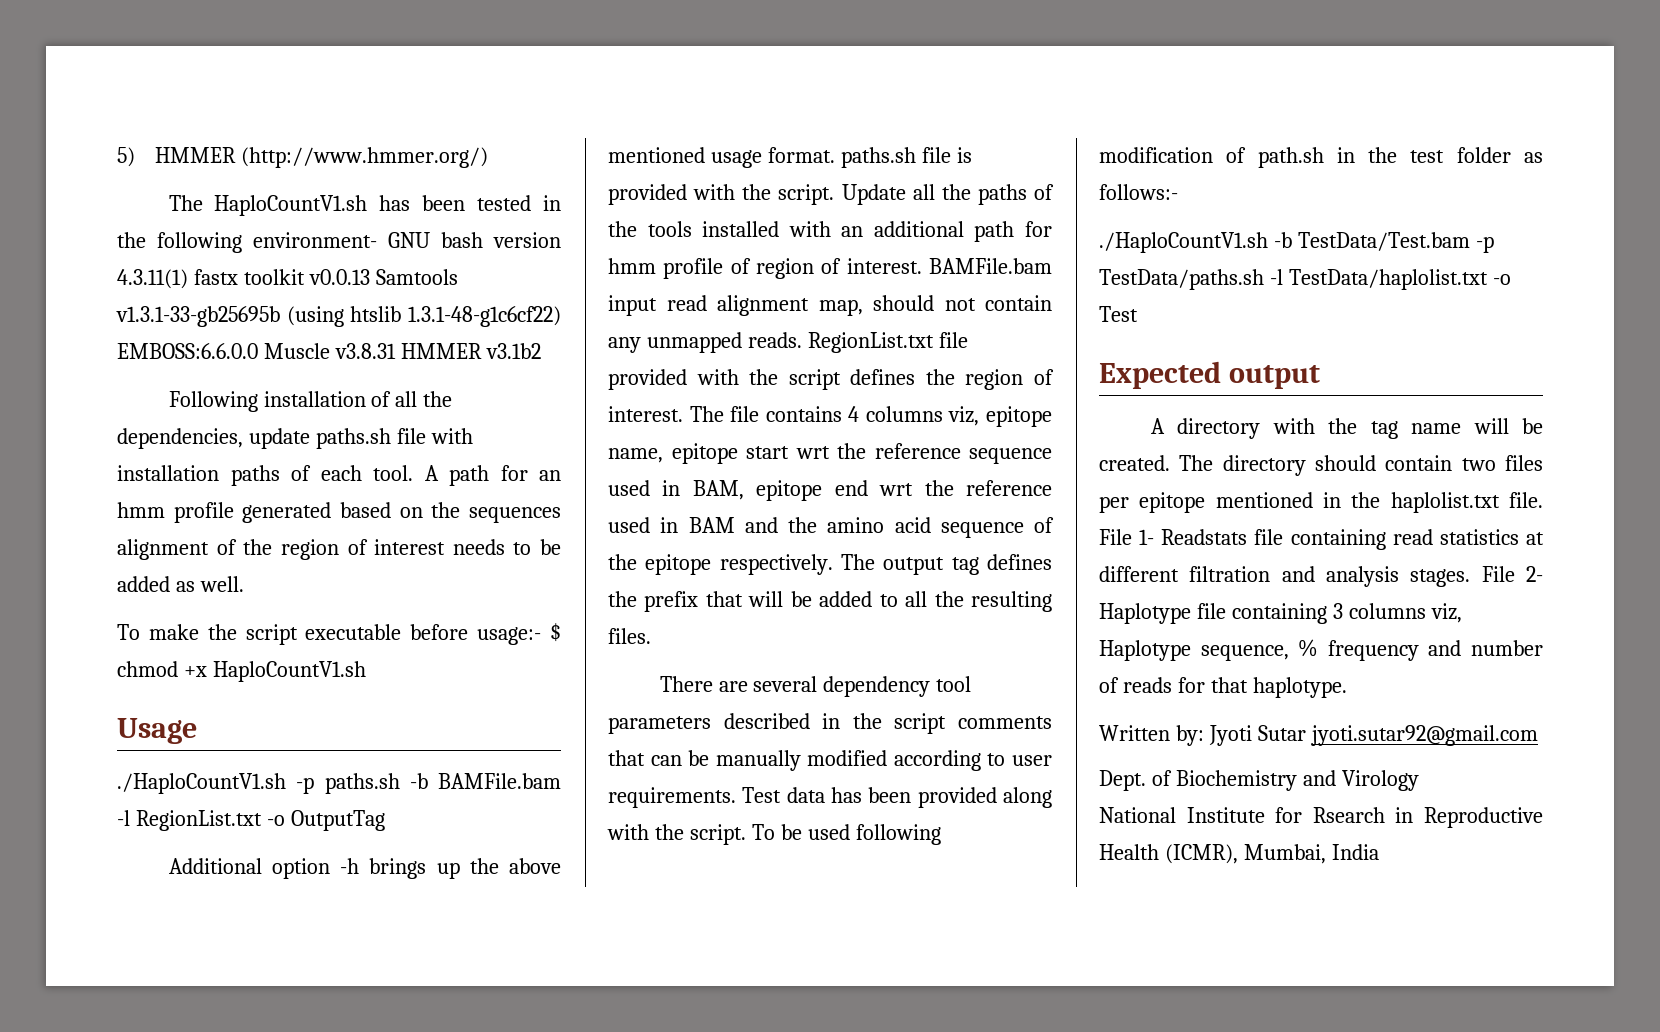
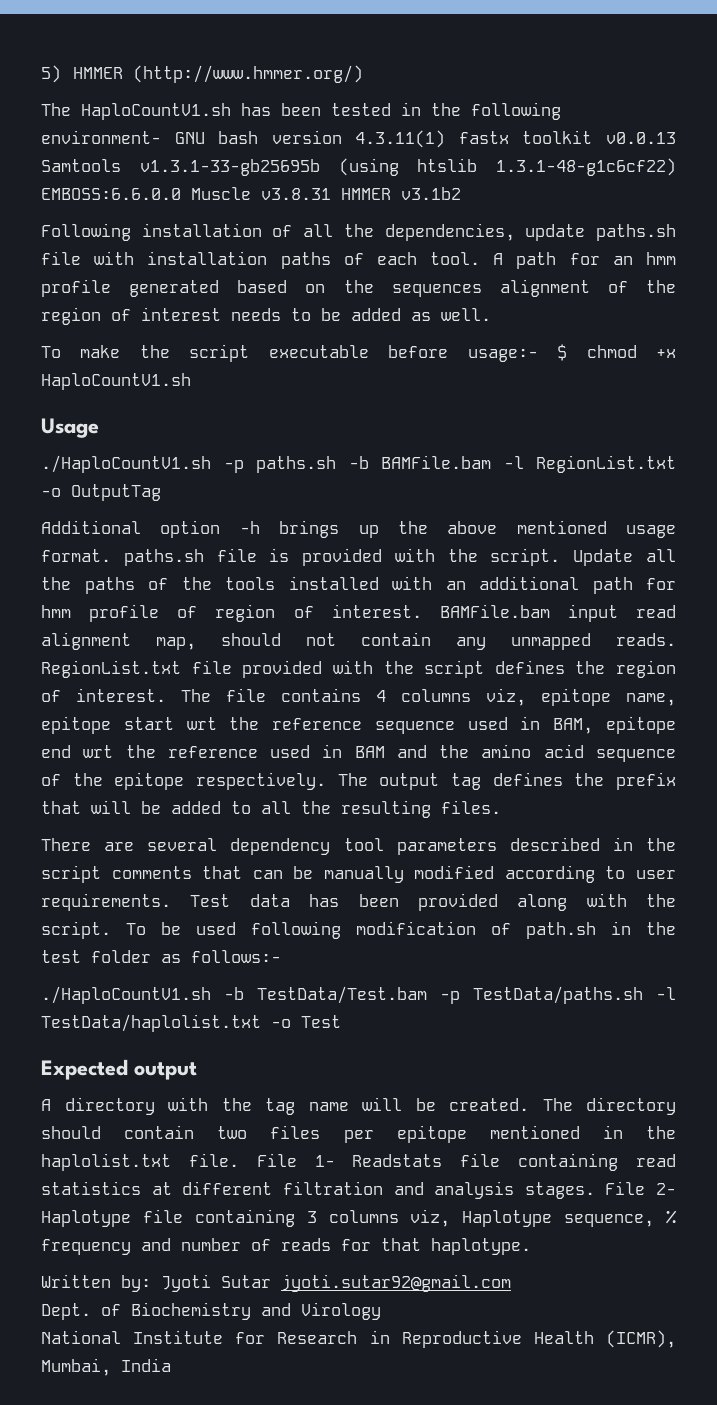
- National Institute for Rsearch in Reproductive Health (ICMR), Mumbai, India
+ National Institute for Research in Reproductive Health (ICMR), Mumbai, India

